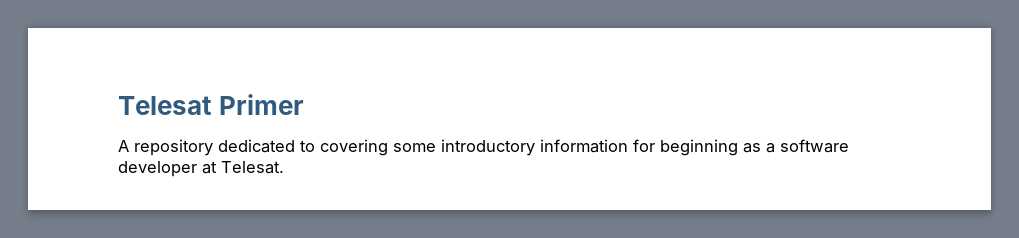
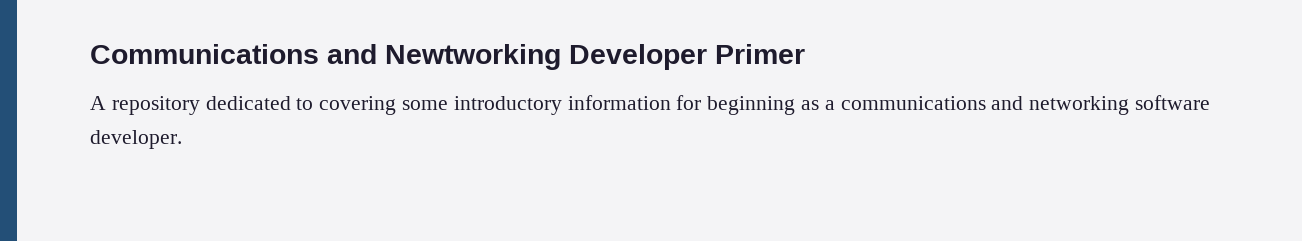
- Telesat Primer
+ Communications and Newtworking Developer Primer
- A repository dedicated to covering some introductory information for beginning as a software developer at Telesat.
+ A repository dedicated to covering some introductory information for beginning as a communications and networking software developer.

